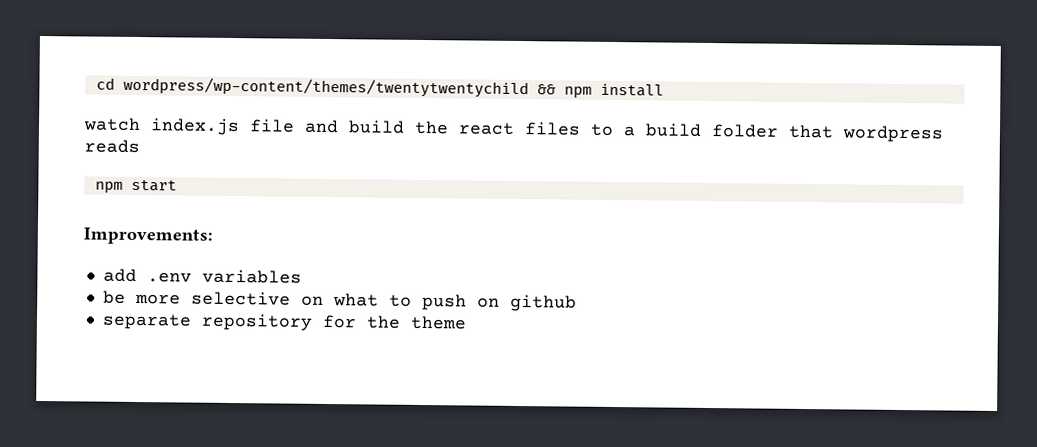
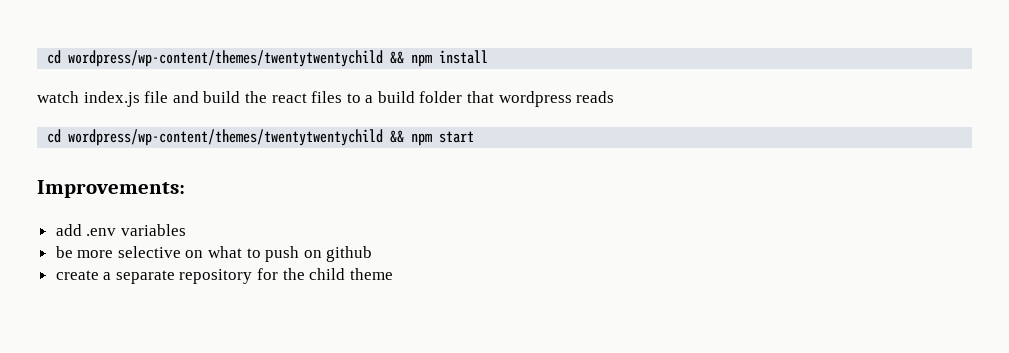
- npm start
+ cd wordpress/wp-content/themes/twentytwentychild && npm start
- separate repository for the theme
+ create a separate repository for the child theme

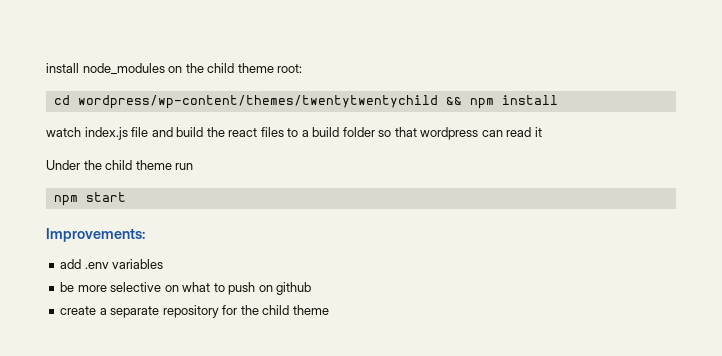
+ install node_modules on the child theme root:
- watch index.js file and build the react files to a build folder that wordpress reads
- cd wordpress/wp-content/themes/twentytwentychild && npm start
+ watch index.js file and build the react files to a build folder so that wordpress can read it
+ Under the child theme run
+ npm start

